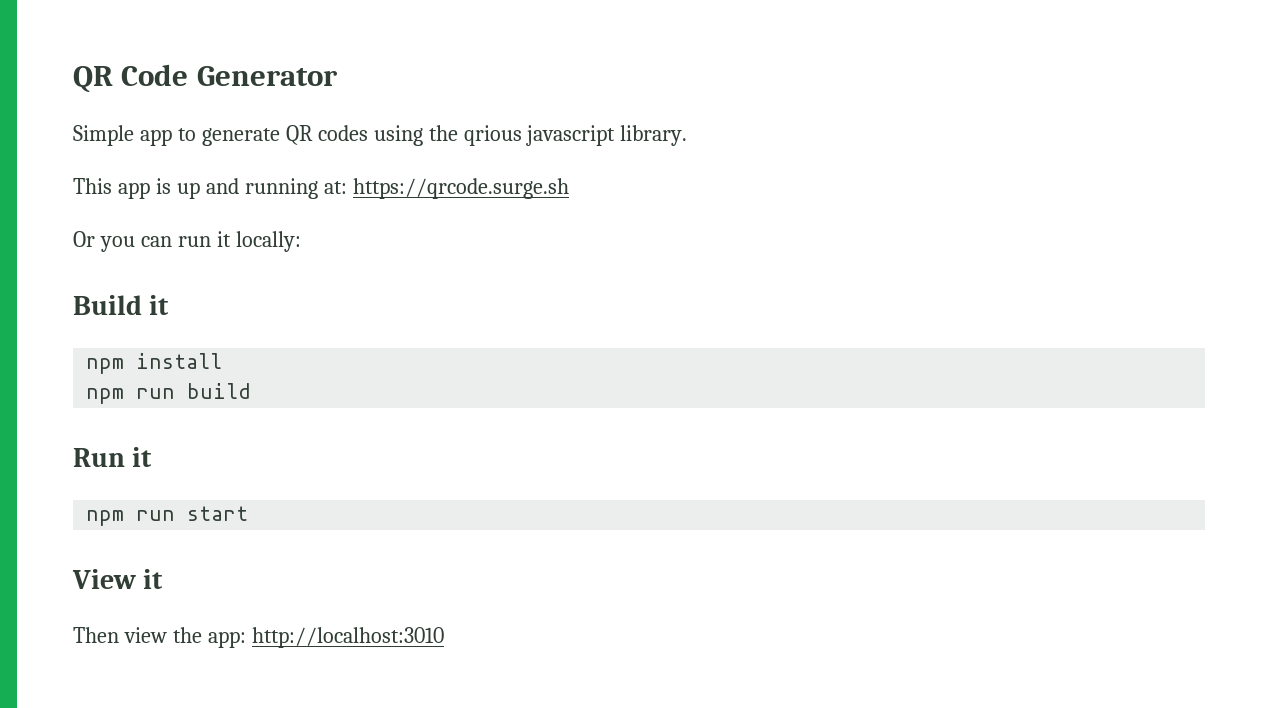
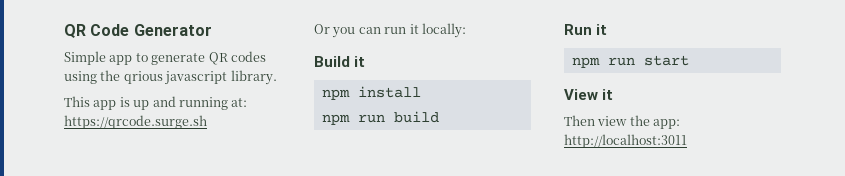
- Then view the app: http://localhost:3010
+ Then view the app: http://localhost:3011

